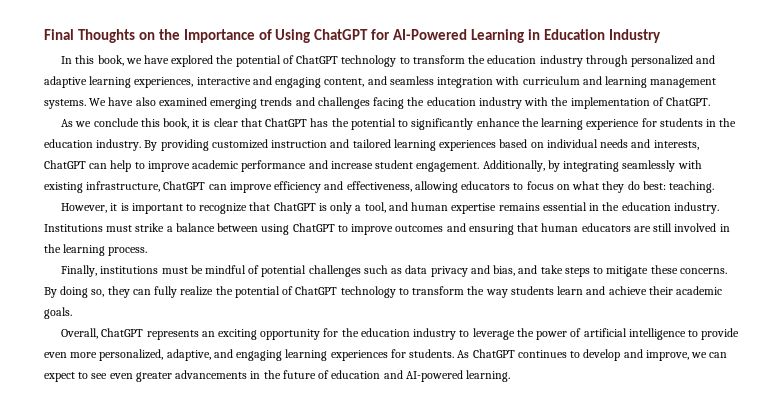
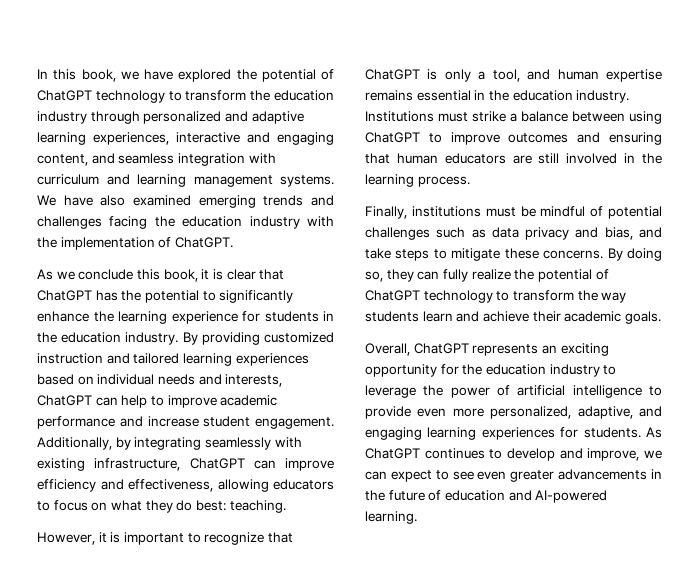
- Final Thoughts on the Importance of Using ChatGPT for AI-Powered Learning in Education Industry

